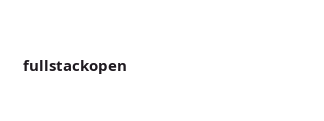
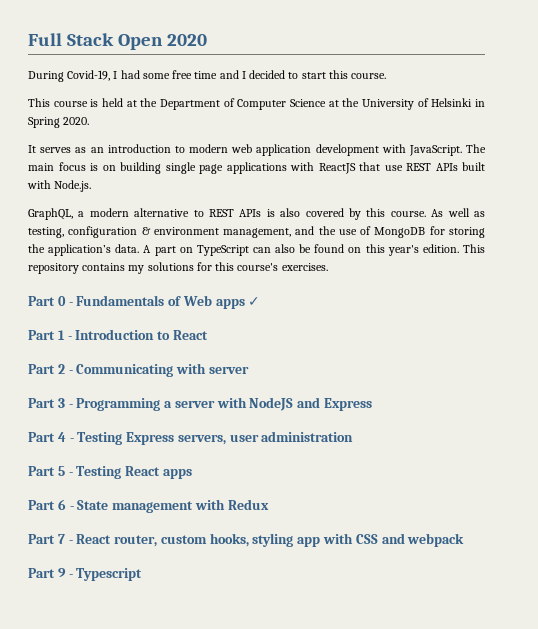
- fullstackopen
+ Full Stack Open 2020
+ During Covid-19, I had some free time and I decided to start this course.
+ This course is held at the Department of Computer Science at the University of Helsinki in Spring 2020.
+ It serves as an introduction to modern web application development with JavaScript. The main focus is on building single page applications with ReactJS that use REST APIs built with Node.js.
+ GraphQL, a modern alternative to REST APIs is also covered by this course. As well as testing, configuration & environment management, and the use of MongoDB for storing the application’s data. A part on TypeScript can also be found on this year's edition. This repository contains my solutions for this course's exercises.
+ Part 0 - Fundamentals of Web apps ✓
+ Part 1 - Introduction to React
+ Part 2 - Communicating with server
+ Part 3 - Programming a server with NodeJS and Express
+ Part 4 - Testing Express servers, user administration
+ Part 5 - Testing React apps
+ Part 6 - State management with Redux
+ Part 7 - React router, custom hooks, styling app with CSS and webpack
+ Part 9 - Typescript

